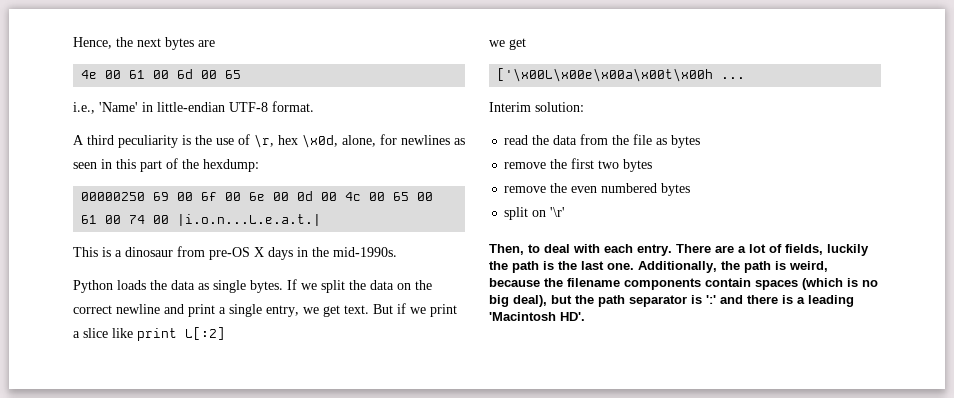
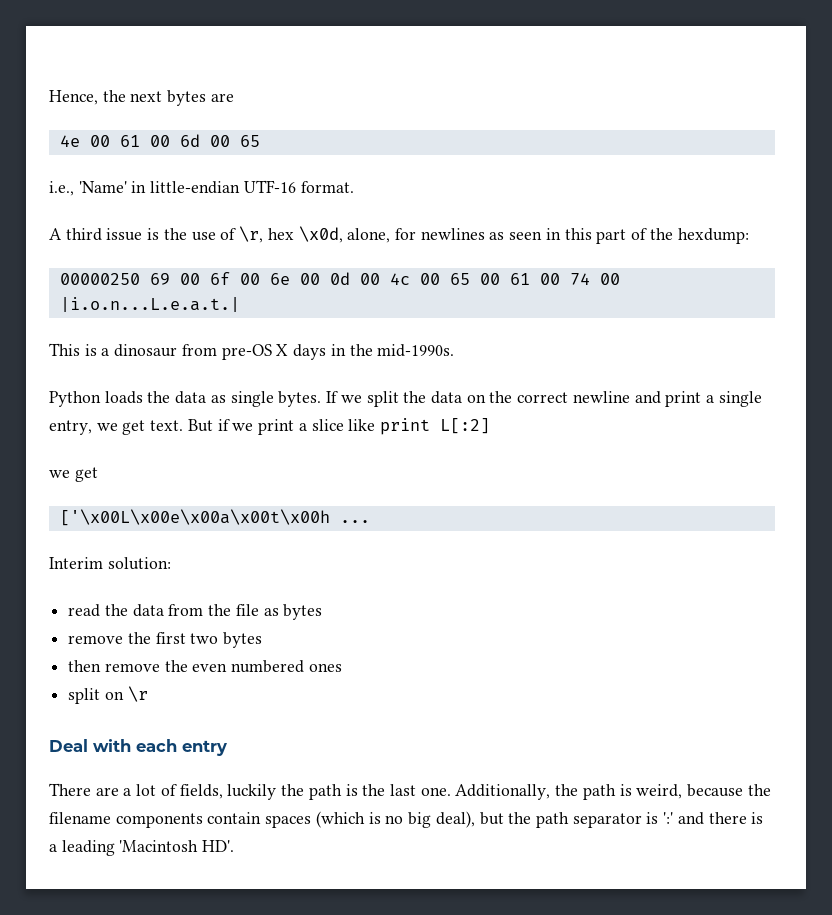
- i.e., 'Name' in little-endian UTF-8 format.
+ i.e., 'Name' in little-endian UTF-16 format.
- A third peculiarity is the use of \r, hex \x0d, alone, for newlines as seen in this part of the hexdump:
+ A third issue is the use of \r, hex \x0d, alone, for newlines as seen in this part of the hexdump:
- remove the even numbered bytes
+ then remove the even numbered ones
- split on '\r'
- Then, to deal with each entry. There are a lot of fields, luckily the path is the last one.
+ split on \r
+ Deal with each entry
+ There are a lot of fields, luckily the path is the last one.

